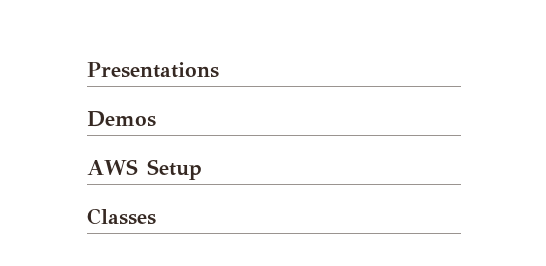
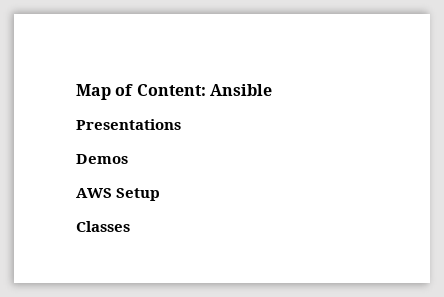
+ Map of Content: Ansible

